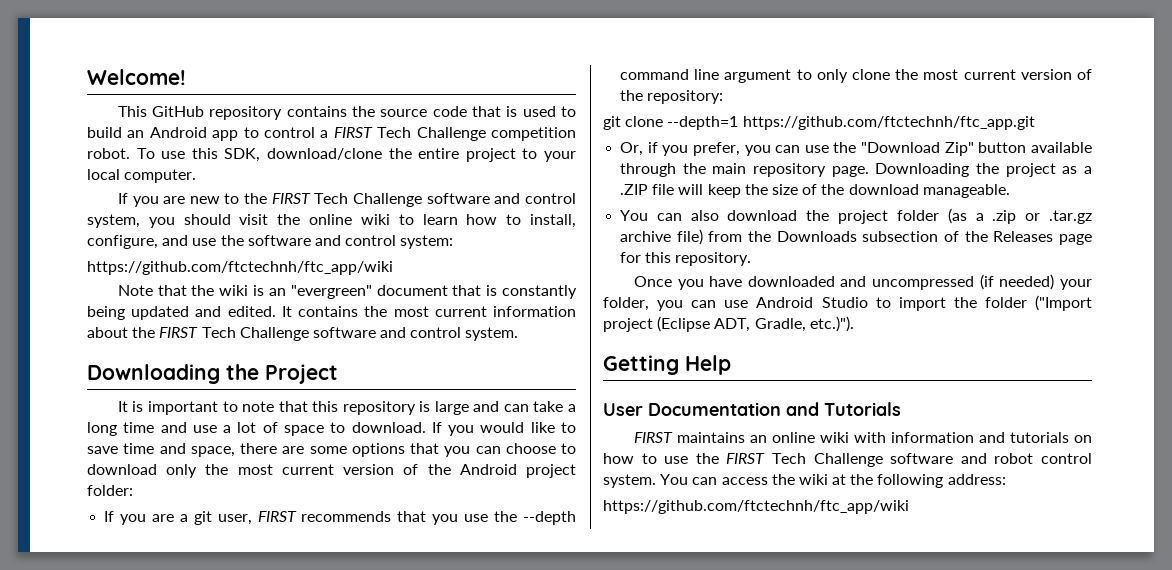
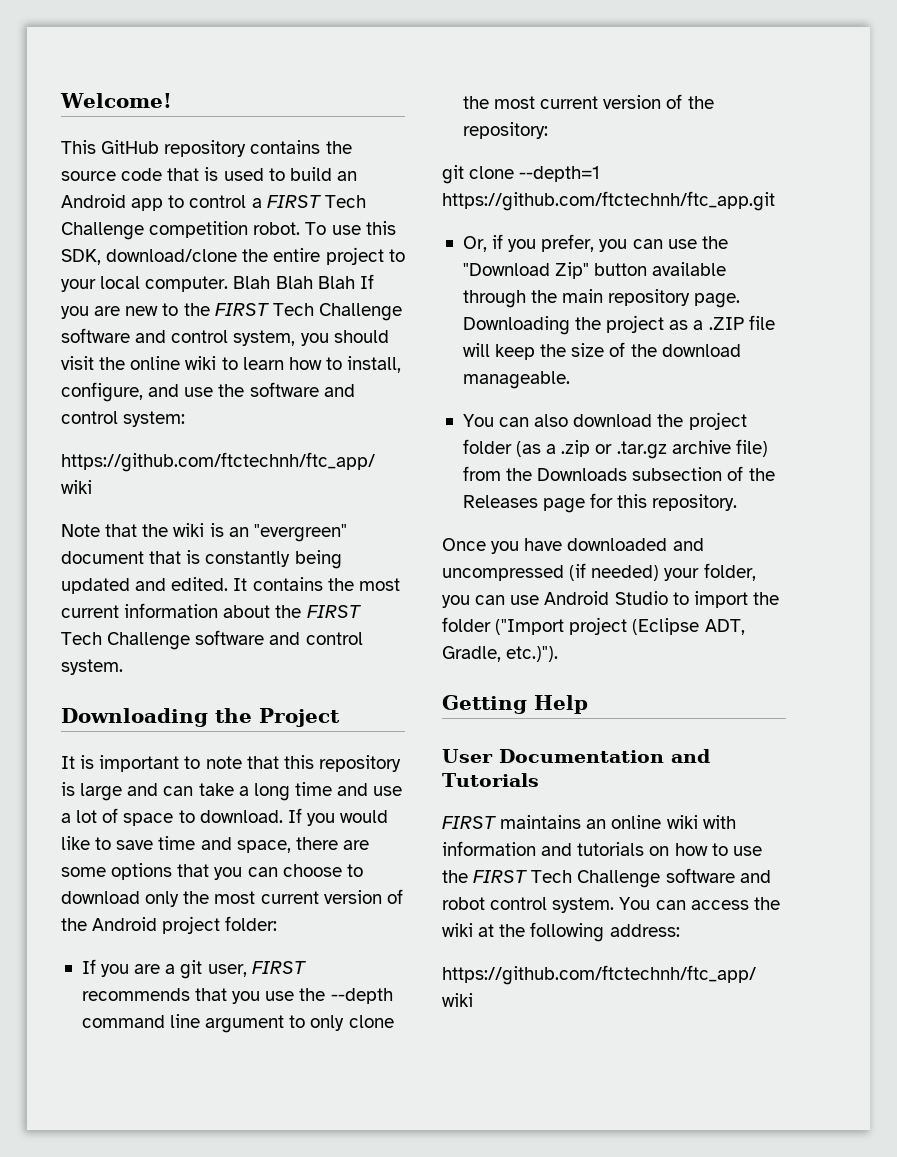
- To use this SDK, download/clone the entire project to your local computer.
- If you are new to the FIRST Tech Challenge software and control system, you should visit the online wiki to learn how to install, configure, and use the software and control system:
+ To use this SDK, download/clone the entire project to your local computer. Blah Blah Blah If you are new to the FIRST Tech Challenge software and control system, you should visit the online wiki to learn how to install, configure, and use the software and control system:

